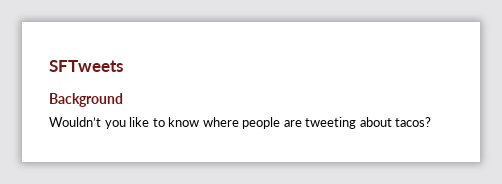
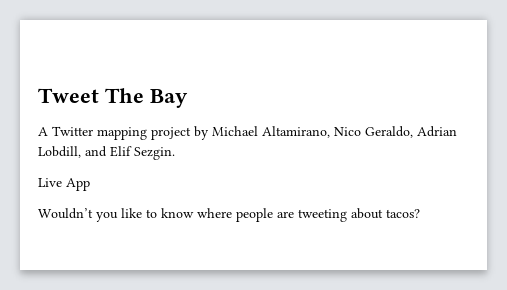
- SFTweets
- Background
+ Tweet The Bay
+ A Twitter mapping project by Michael Altamirano, Nico Geraldo, Adrian Lobdill, and Elif Sezgin.
+ Live App

